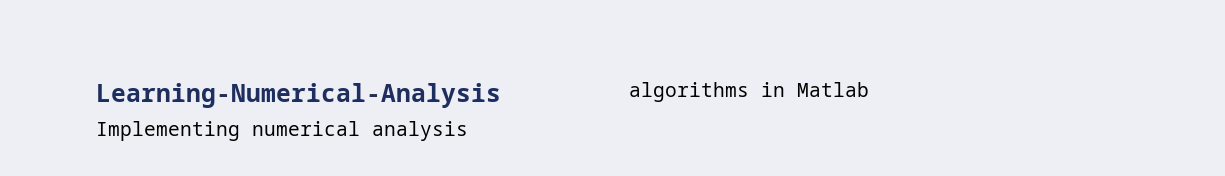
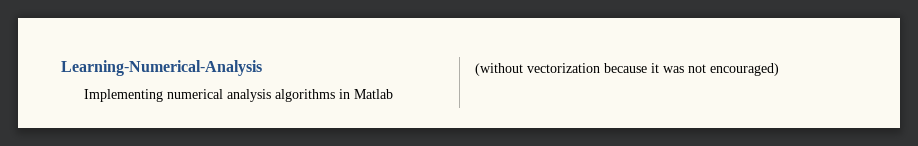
- Implementing numerical analysis algorithms in Matlab
+ Implementing numerical analysis algorithms in Matlab (without vectorization because it was not encouraged)

